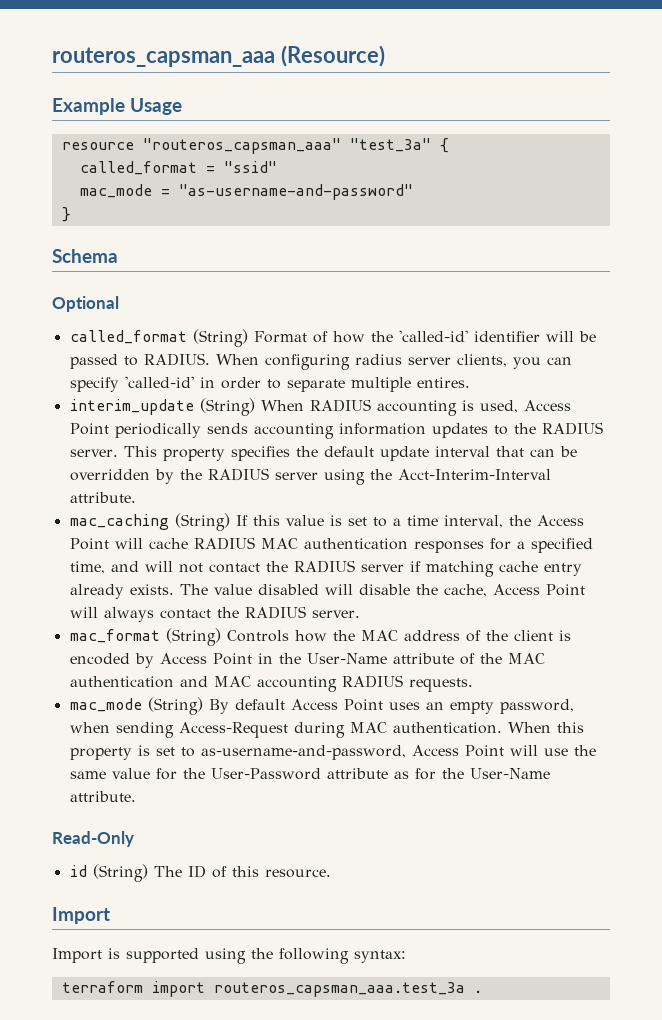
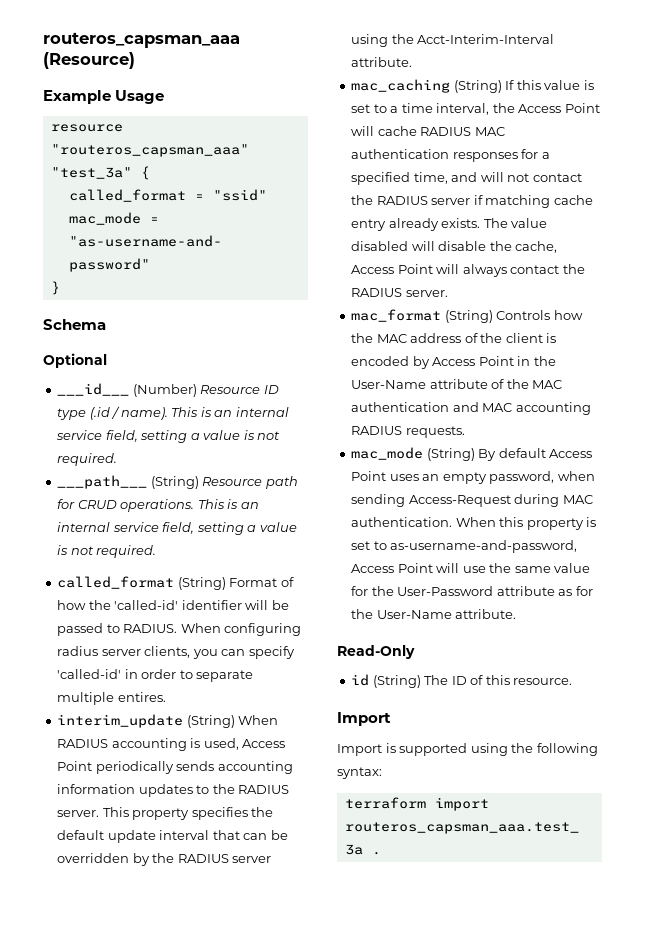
+ ___id___ (Number) Resource ID type (.id / name). This is an internal service field, setting a value is not required.
+ ___path___ (String) Resource path for CRUD operations. This is an internal service field, setting a value is not required.

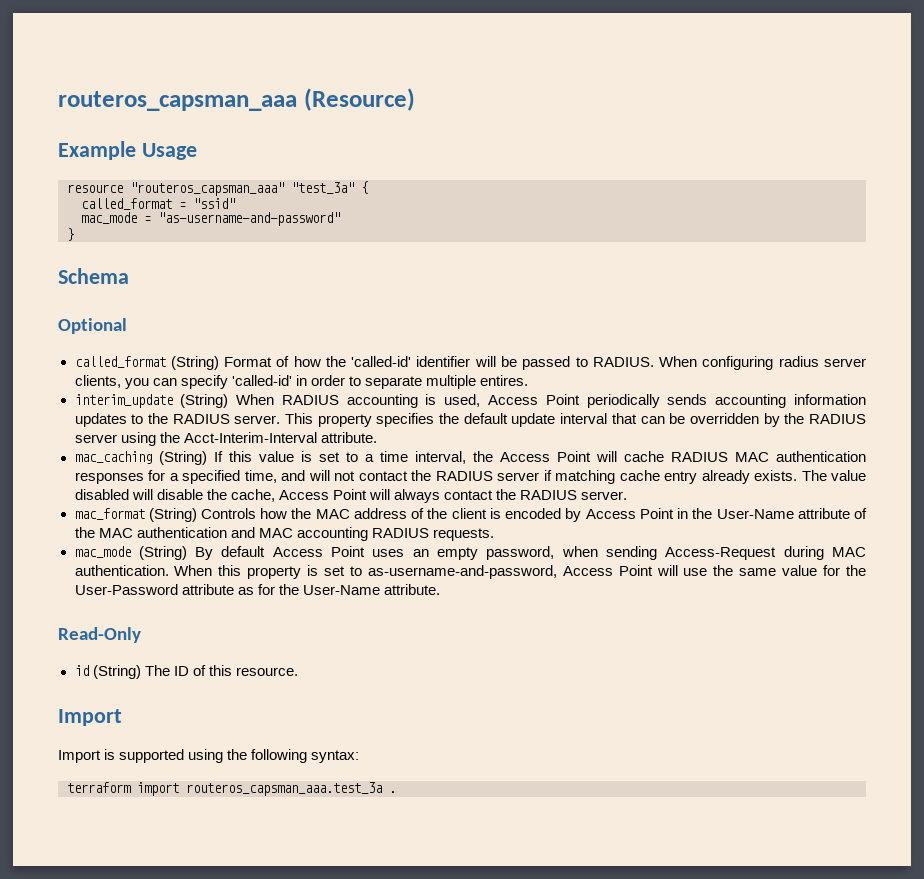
- ___id___ (Number) Resource ID type (.id / name). This is an internal service field, setting a value is not required.
- ___path___ (String) Resource path for CRUD operations. This is an internal service field, setting a value is not required.

